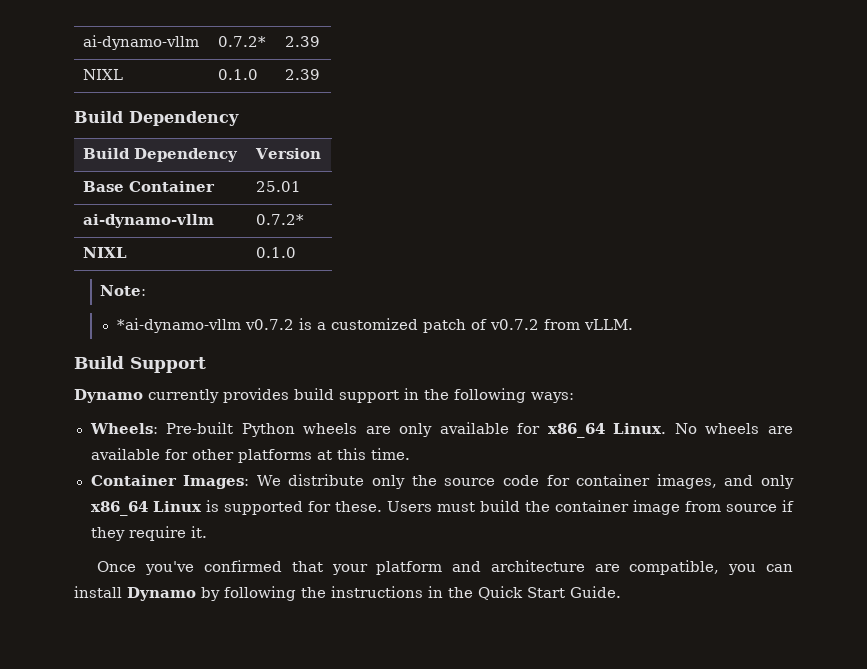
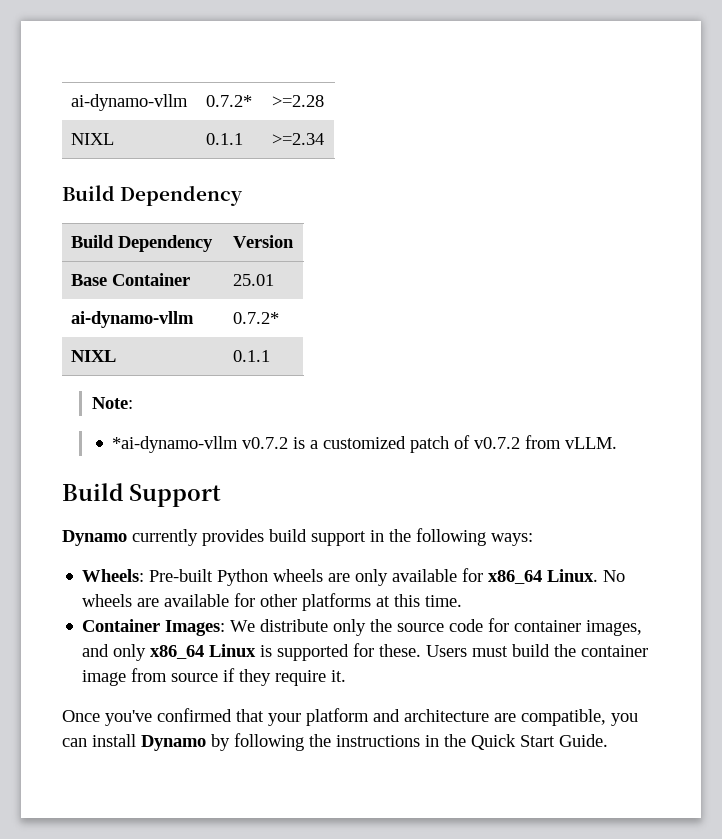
- ai-dynamo-vllm | 0.7.2* | 2.39
- NIXL | 0.1.0 | 2.39
+ ai-dynamo-vllm | 0.7.2* | >=2.28
+ NIXL | 0.1.1 | >=2.34
  Base Container | 25.01
  ai-dynamo-vllm | 0.7.2*
- NIXL | 0.1.0
+ NIXL | 0.1.1

